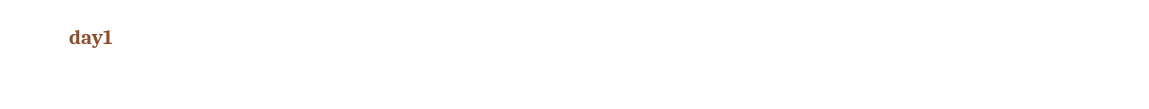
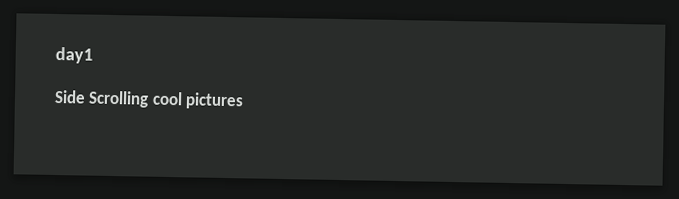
+ Side Scrolling cool pictures

